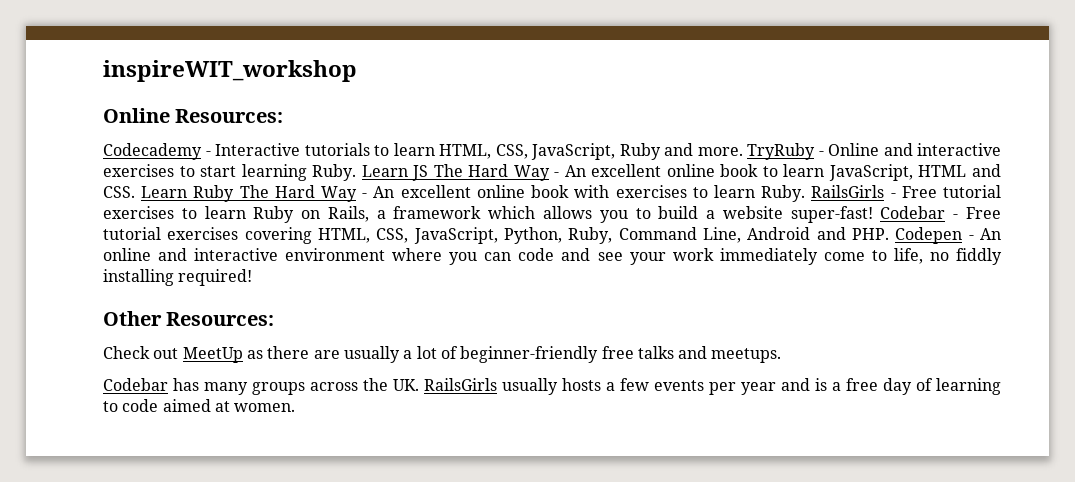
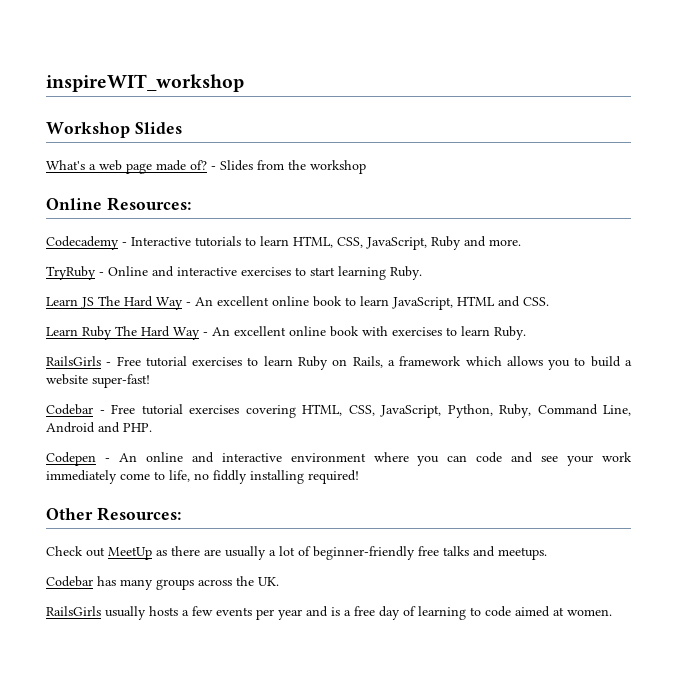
+ Workshop Slides
+ What's a web page made of? - Slides from the workshop
- Codecademy - Interactive tutorials to learn HTML, CSS, JavaScript, Ruby and more. TryRuby - Online and interactive exercises to start learning Ruby. Learn JS The Hard Way - An excellent online book to learn JavaScript, HTML and CSS. Learn Ruby The Hard Way - An excellent online book with exercises to learn Ruby. RailsGirls - Free tutorial exercises to learn Ruby on Rails, a framework which allows you to build a website super-fast! Codebar - Free tutorial exercises covering HTML, CSS, JavaScript, Python, Ruby, Command Line, Android and PHP. Codepen - An online and interactive environment where you can code and see your work immediately come to life, no fiddly installing required!
+ Codecademy - Interactive tutorials to learn HTML, CSS, JavaScript, Ruby and more.
+ TryRuby - Online and interactive exercises to start learning Ruby.
+ Learn JS The Hard Way - An excellent online book to learn JavaScript, HTML and CSS.
+ Learn Ruby The Hard Way - An excellent online book with exercises to learn Ruby.
+ RailsGirls - Free tutorial exercises to learn Ruby on Rails, a framework which allows you to build a website super-fast!
+ Codebar - Free tutorial exercises covering HTML, CSS, JavaScript, Python, Ruby, Command Line, Android and PHP.
+ Codepen - An online and interactive environment where you can code and see your work immediately come to life, no fiddly installing required!
- Codebar has many groups across the UK. RailsGirls usually hosts a few events per year and is a free day of learning to code aimed at women.
+ Codebar has many groups across the UK.
+ RailsGirls usually hosts a few events per year and is a free day of learning to code aimed at women.

